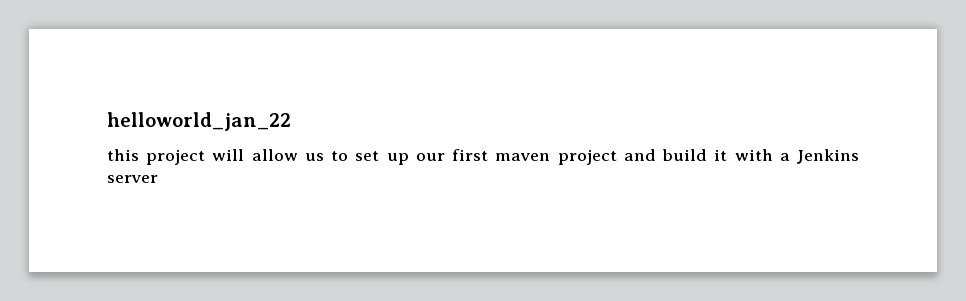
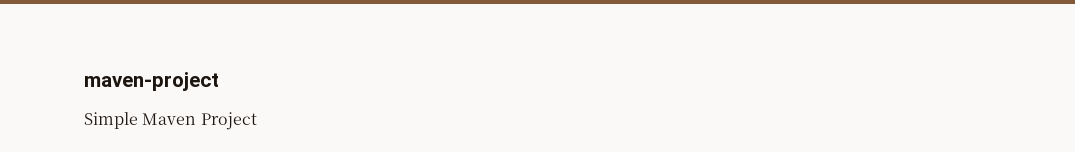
- helloworld_jan_22
- this project will allow us to set up our first maven project and build it with a Jenkins server
+ maven-project
+ Simple Maven Project

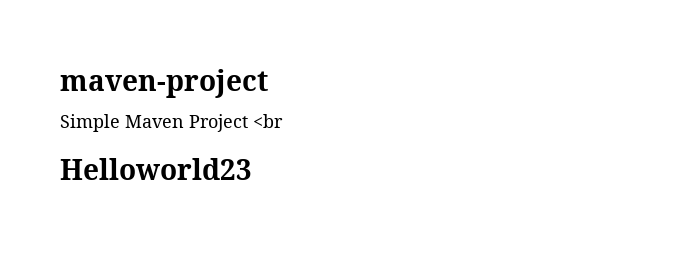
- Simple Maven Project
+ Simple Maven Project <br
+ Helloworld23

